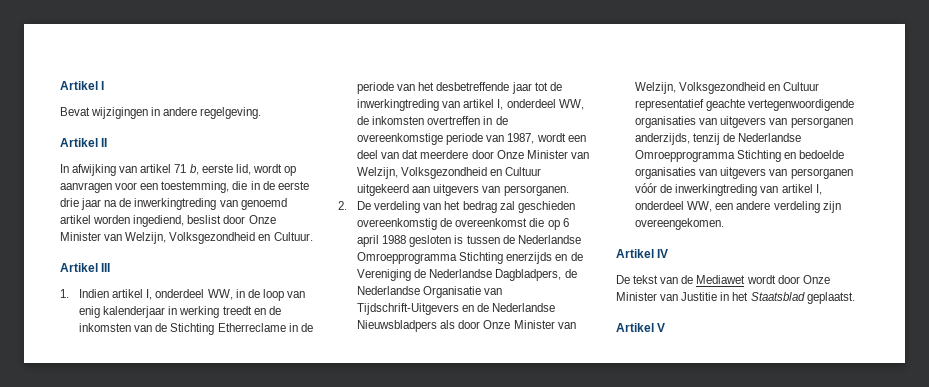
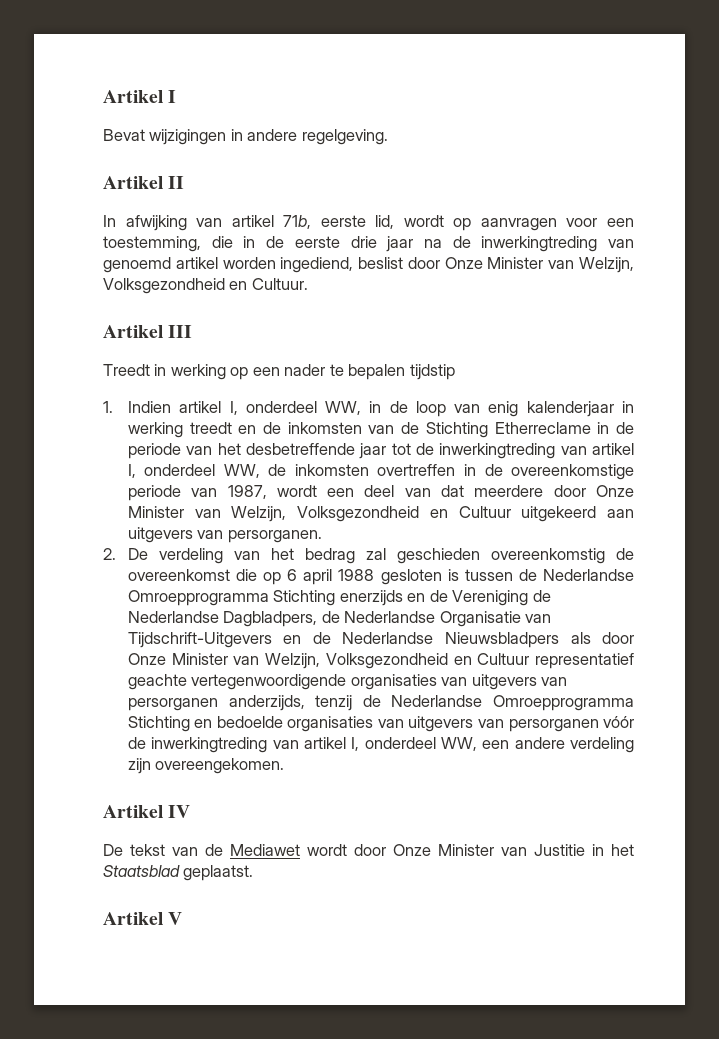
- In afwijking van artikel 71 b, eerste lid, wordt op aanvragen voor een toestemming, die in de eerste drie jaar na de inwerkingtreding van genoemd artikel worden ingediend, beslist door Onze Minister van Welzijn, Volksgezondheid en Cultuur.
+ In afwijking van artikel 71b, eerste lid, wordt op aanvragen voor een toestemming, die in de eerste drie jaar na de inwerkingtreding van genoemd artikel worden ingediend, beslist door Onze Minister van Welzijn, Volksgezondheid en Cultuur.
+ Treedt in werking op een nader te bepalen tijdstip

